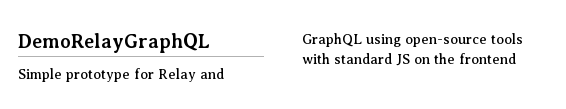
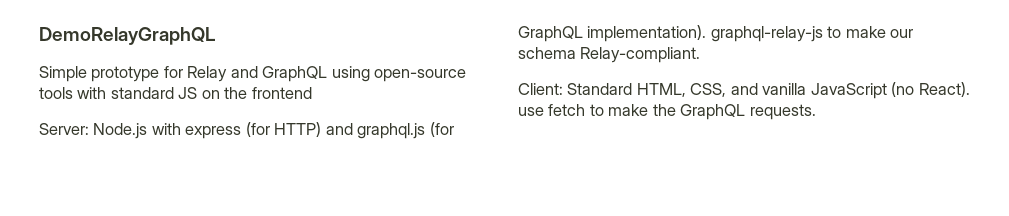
+ Server: Node.js with express (for HTTP) and graphql.js (for GraphQL implementation). graphql-relay-js to make our schema Relay-compliant.
+ Client: Standard HTML, CSS, and vanilla JavaScript (no React). use fetch to make the GraphQL requests.

